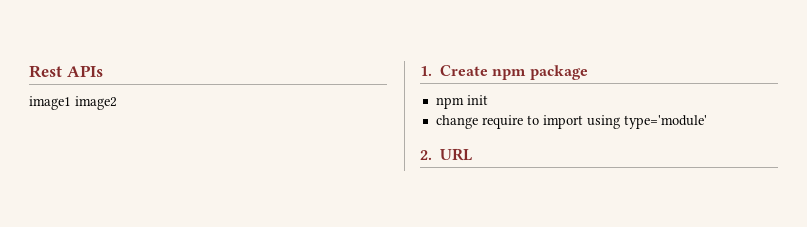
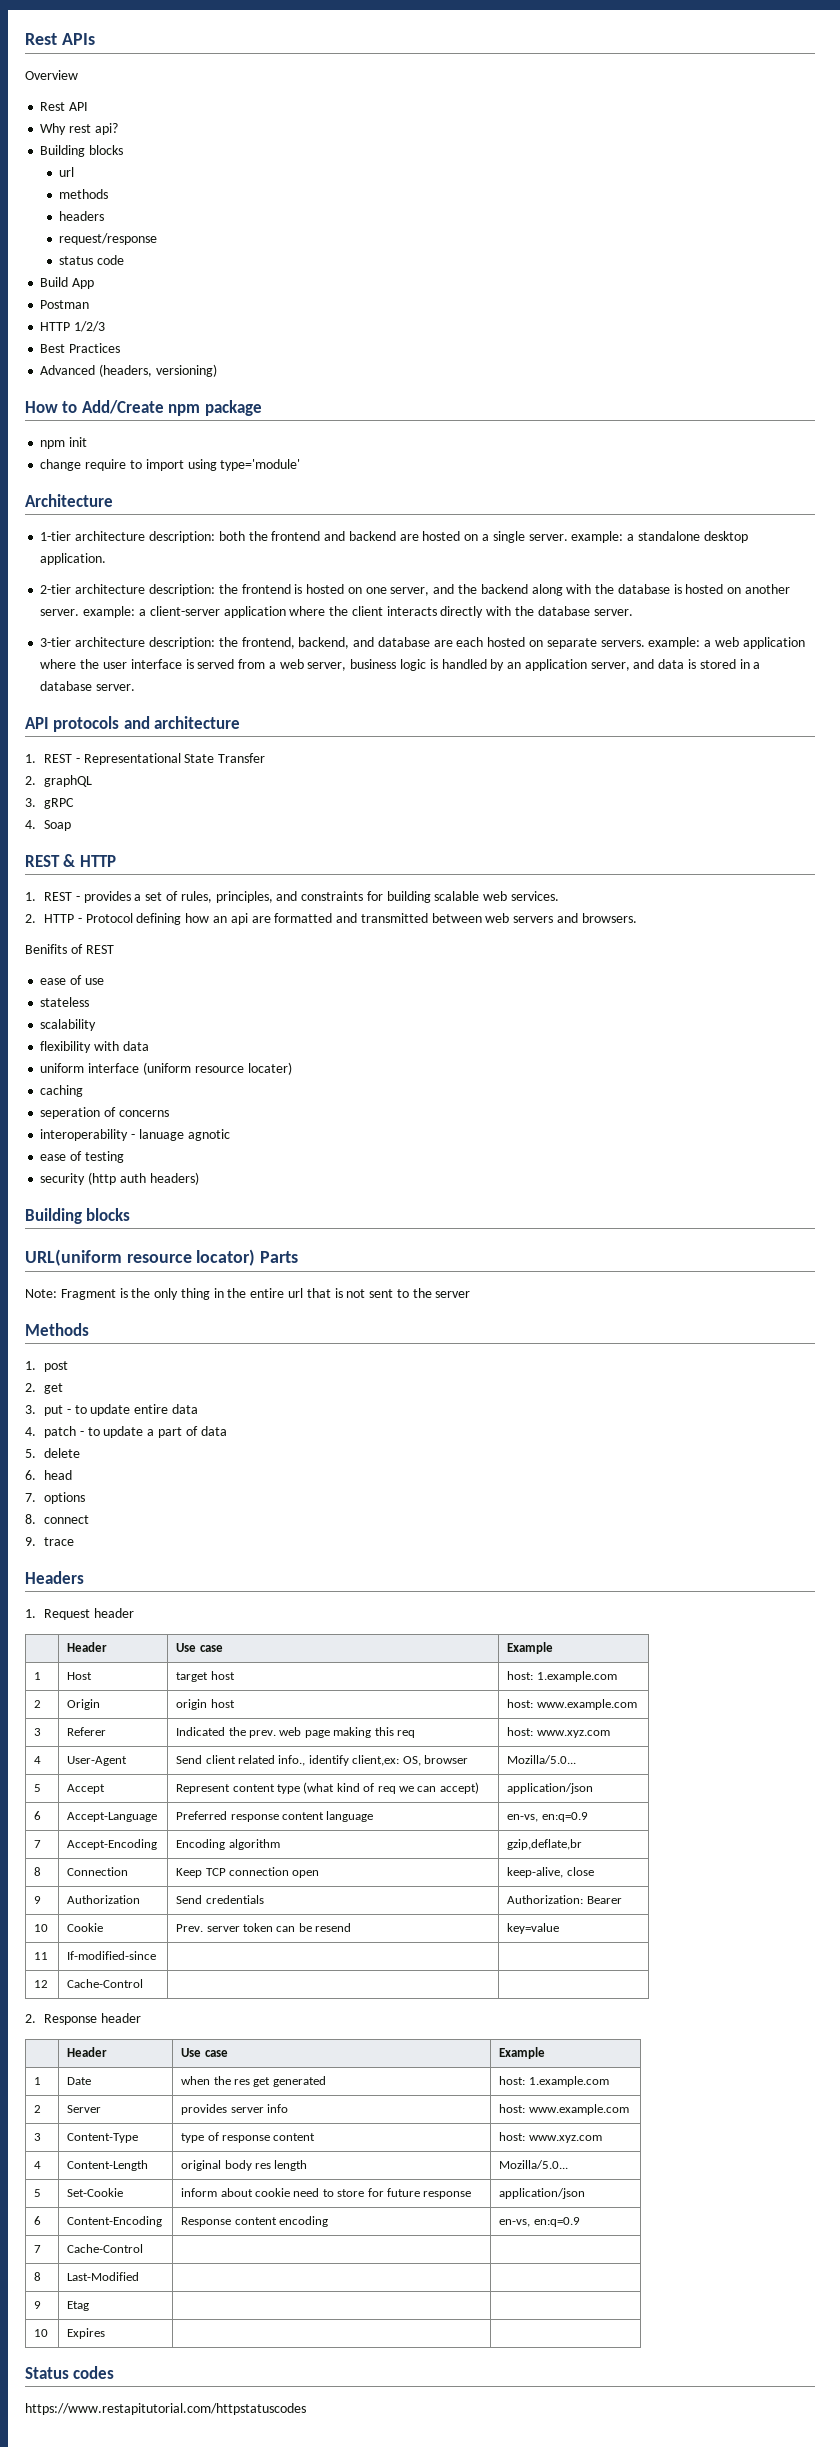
- image1 image2
- 1. Create npm package
+ Overview
+ Rest API
+ Why rest api?
+ Building blocks
+ url
+ methods
+ headers
+ request/response
+ status code
+ Build App
+ Postman
+ HTTP 1/2/3
+ Best Practices
+ Advanced (headers, versioning)
+ How to Add/Create npm package
- 2. URL
+ Architecture
+ 1-tier architecture description: both the frontend and backend are hosted on a single server. example: a standalone desktop application.
+ 2-tier architecture description: the frontend is hosted on one server, and the backend along with the database is hosted on another server. example: a client-server application where the client interacts directly with the database server.
+ 3-tier architecture description: the frontend, backend, and database are each hosted on separate servers. example: a web application where the user interface is served from a web server, business logic is handled by an application server, and data is stored in a database server.
+ API protocols and architecture
+ 1. REST - Representational State Transfer
+ 2. graphQL
+ 3. gRPC
+ 4. Soap
+ REST & HTTP
+ 1. REST - provides a set of rules, principles, and constraints for building scalable web services.
+ 2. HTTP - Protocol defining how an api are formatted and transmitted between web servers and browsers.
+ Benifits of REST
+ ease of use
+ stateless
+ scalability
+ flexibility with data
+ uniform interface (uniform resource locater)
+ caching
+ seperation of concerns
+ interoperability - lanuage agnotic
+ ease of testing
+ security (http auth headers)
+ Building blocks
+ URL(uniform resource locator) Parts
+ Note: Fragment is the only thing in the entire url that is not sent to the server
+ Methods
+ 1. post
+ 2. get
+ 3. put - to update entire data
+ 4. patch - to update a part of data
+ 5. delete
+ 6. head
+ 7. options
+ 8. connect
+ 9. trace
+ Headers
+ 1. Request header
+ | Header | Use case | Example
+ 1 | Host | target host | host: 1.example.com
+ 2 | Origin | origin host | host: www.example.com
+ 3 | Referer | Indicated the prev. web page making this req | host: www.xyz.com
+ 4 | User-Agent | Send client related info., identify client,ex: OS, browser | Mozilla/5.0...
+ 5 | Accept | Represent content type (what kind of req we can accept) | application/json
+ 6 | Accept-Language | Preferred response content language | en-vs, en:q=0.9
+ 7 | Accept-Encoding | Encoding algorithm | gzip,deflate,br
+ 8 | Connection | Keep TCP connection open | keep-alive, close
+ 9 | Authorization | Send credentials | Authorization: Bearer
+ 10 | Cookie | Prev. server token can be resend | key=value
+ 11 | If-modified-since | |
+ 12 | Cache-Control | |
+ 2. Response header
+ | Header | Use case | Example
+ 1 | Date | when the res get generated | host: 1.example.com
+ 2 | Server | provides server info | host: www.example.com
+ 3 | Content-Type | type of response content | host: www.xyz.com
+ 4 | Content-Length | original body res length | Mozilla/5.0...
+ 5 | Set-Cookie | inform about cookie need to store for future response | application/json
+ 6 | Content-Encoding | Response content encoding | en-vs, en:q=0.9
+ 7 | Cache-Control | |
+ 8 | Last-Modified | |
+ 9 | Etag | |
+ 10 | Expires | |
+ Status codes
+ https://www.restapitutorial.com/httpstatuscodes

